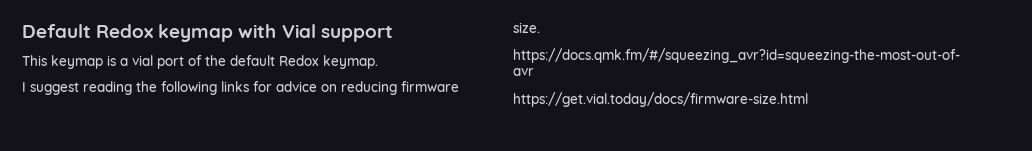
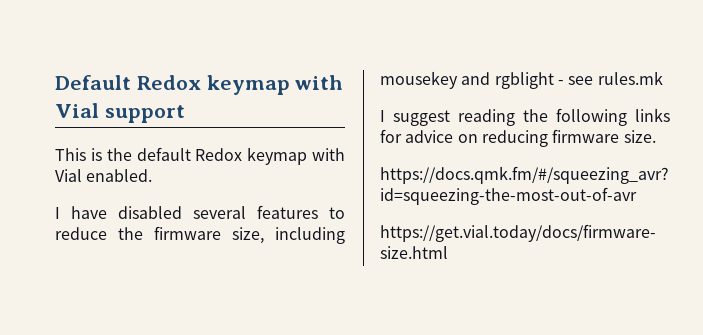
- This keymap is a vial port of the default Redox keymap.
+ This is the default Redox keymap with Vial enabled.
+ I have disabled several features to reduce the firmware size, including mousekey and rgblight - see rules.mk

